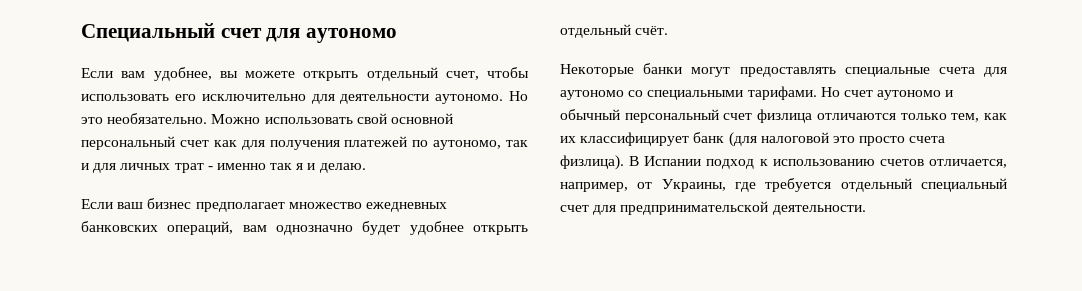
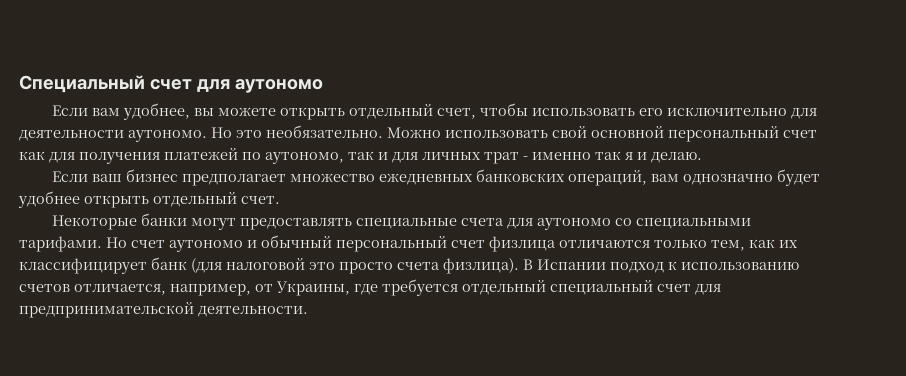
- Если ваш бизнес предполагает множество ежедневных банковских операций, вам однозначно будет удобнее открыть отдельный счёт.
+ Если ваш бизнес предполагает множество ежедневных банковских операций, вам однозначно будет удобнее открыть отдельный счет.

